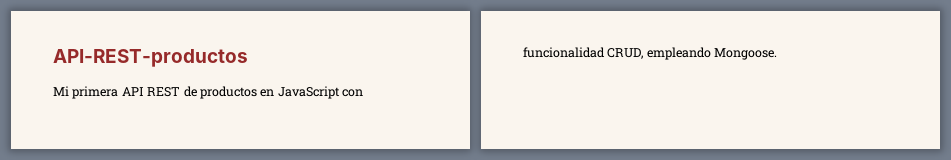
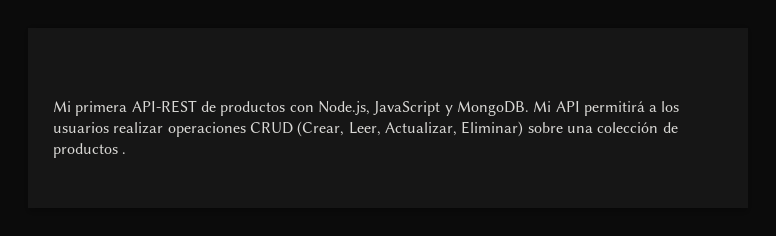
- API-REST-productos
- Mi primera API REST de productos en JavaScript con funcionalidad CRUD, empleando Mongoose.
+ Mi primera API-REST de productos con Node.js, JavaScript y MongoDB. Mi API permitirá a los usuarios realizar operaciones CRUD (Crear, Leer, Actualizar, Eliminar) sobre una colección de productos .

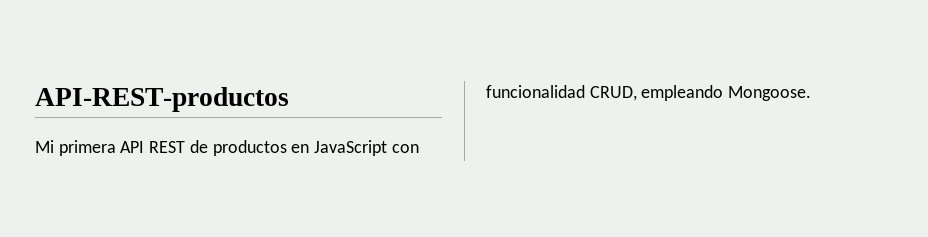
+ API-REST-productos
- Mi primera API-REST de productos con Node.js, JavaScript y MongoDB. Mi API permitirá a los usuarios realizar operaciones CRUD (Crear, Leer, Actualizar, Eliminar) sobre una colección de productos .
+ Mi primera API REST de productos en JavaScript con funcionalidad CRUD, empleando Mongoose.

